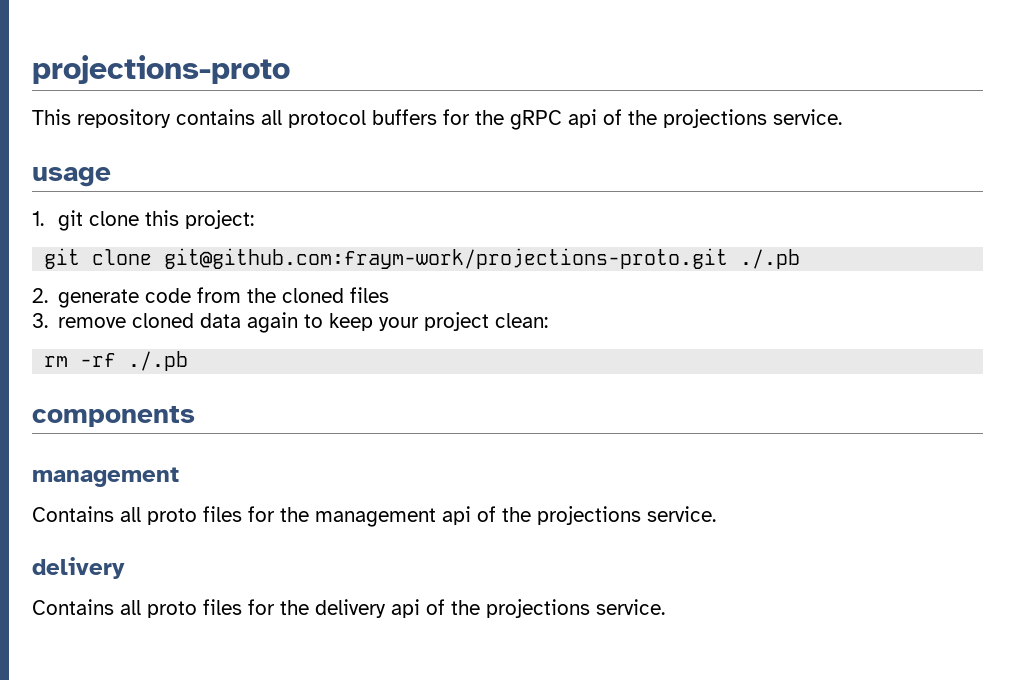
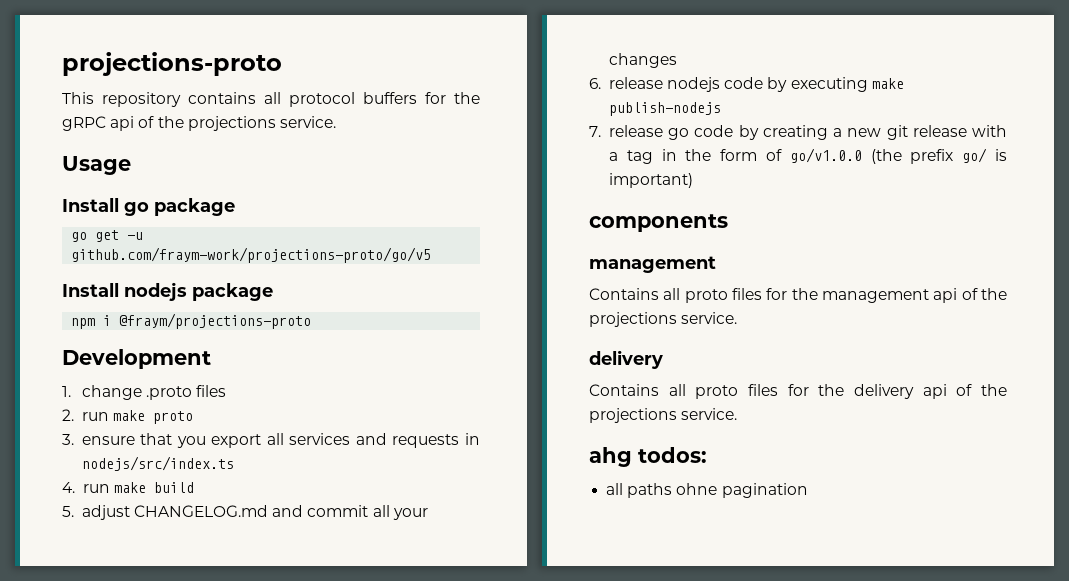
- usage
- 1. git clone this project:
- git clone git@github.com:fraym-work/projections-proto.git ./.pb
- 2. generate code from the cloned files
- 3. remove cloned data again to keep your project clean:
- rm -rf ./.pb
+ Usage
+ Install go package
+ go get -u github.com/fraym-work/projections-proto/go/v5
+ Install nodejs package
+ npm i @fraym/projections-proto
+ Development
+ 1. change .proto files
+ 2. run make proto
+ 3. ensure that you export all services and requests in nodejs/src/index.ts
+ 4. run make build
+ 5. adjust CHANGELOG.md and commit all your changes
+ 6. release nodejs code by executing make publish-nodejs
+ 7. release go code by creating a new git release with a tag in the form of go/v1.0.0 (the prefix go/ is important)
+ ahg todos:
+ all paths ohne pagination

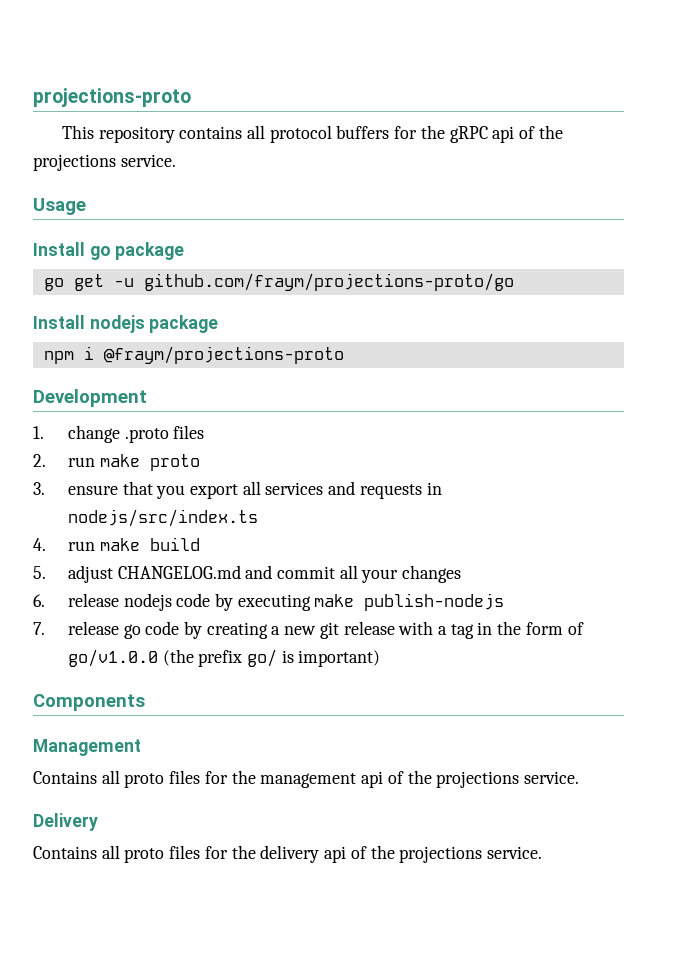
- go get -u github.com/fraym-work/projections-proto/go/v5
+ go get -u github.com/fraym/projections-proto/go
- components
- management
+ Components
+ Management
  Contains all proto files for the management api of the projections service.
- delivery
+ Delivery
- ahg todos:
- all paths ohne pagination

